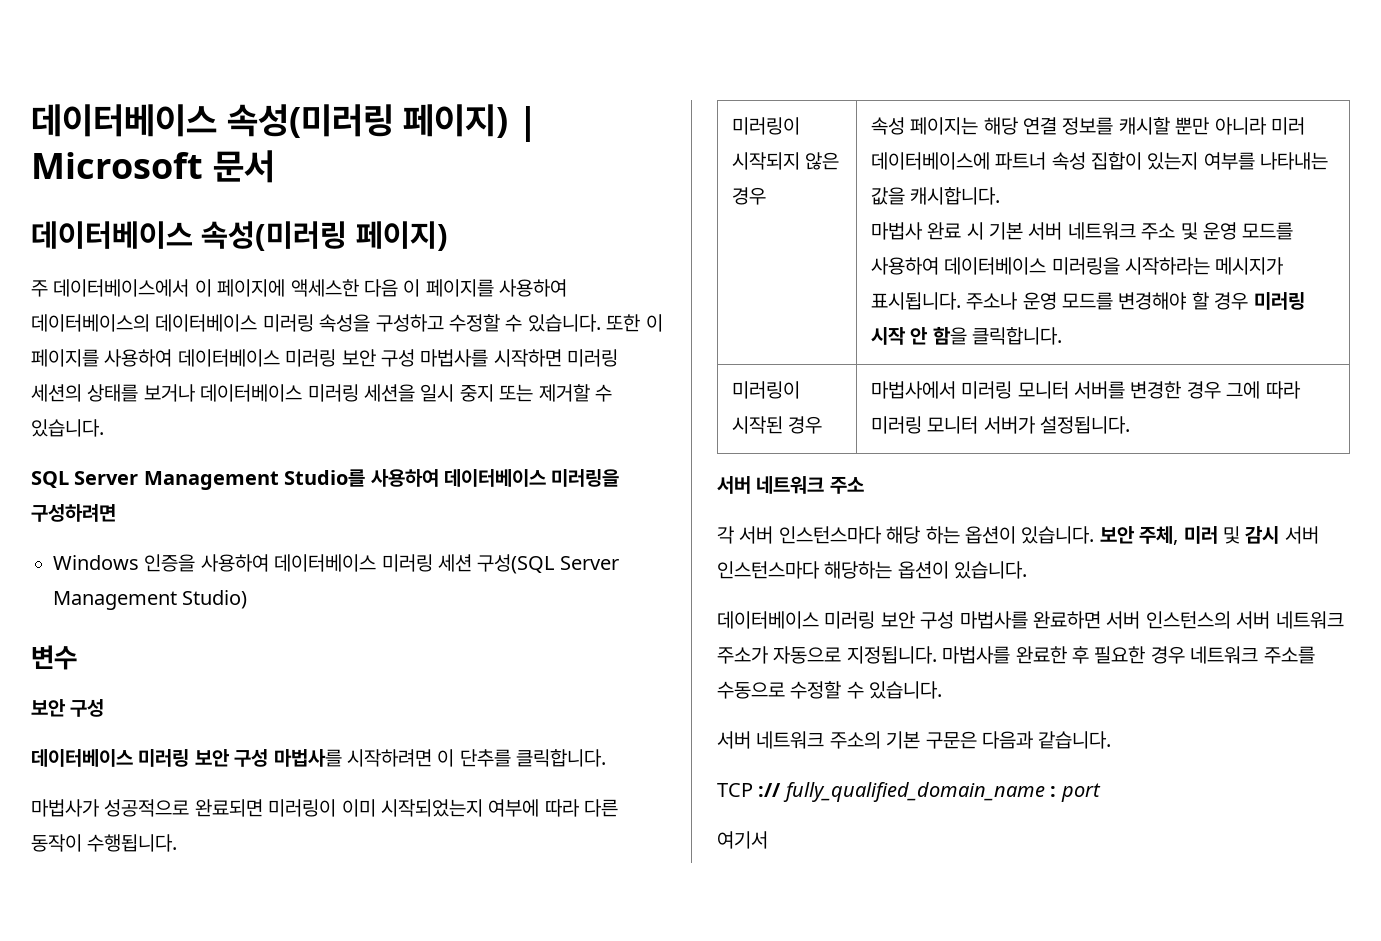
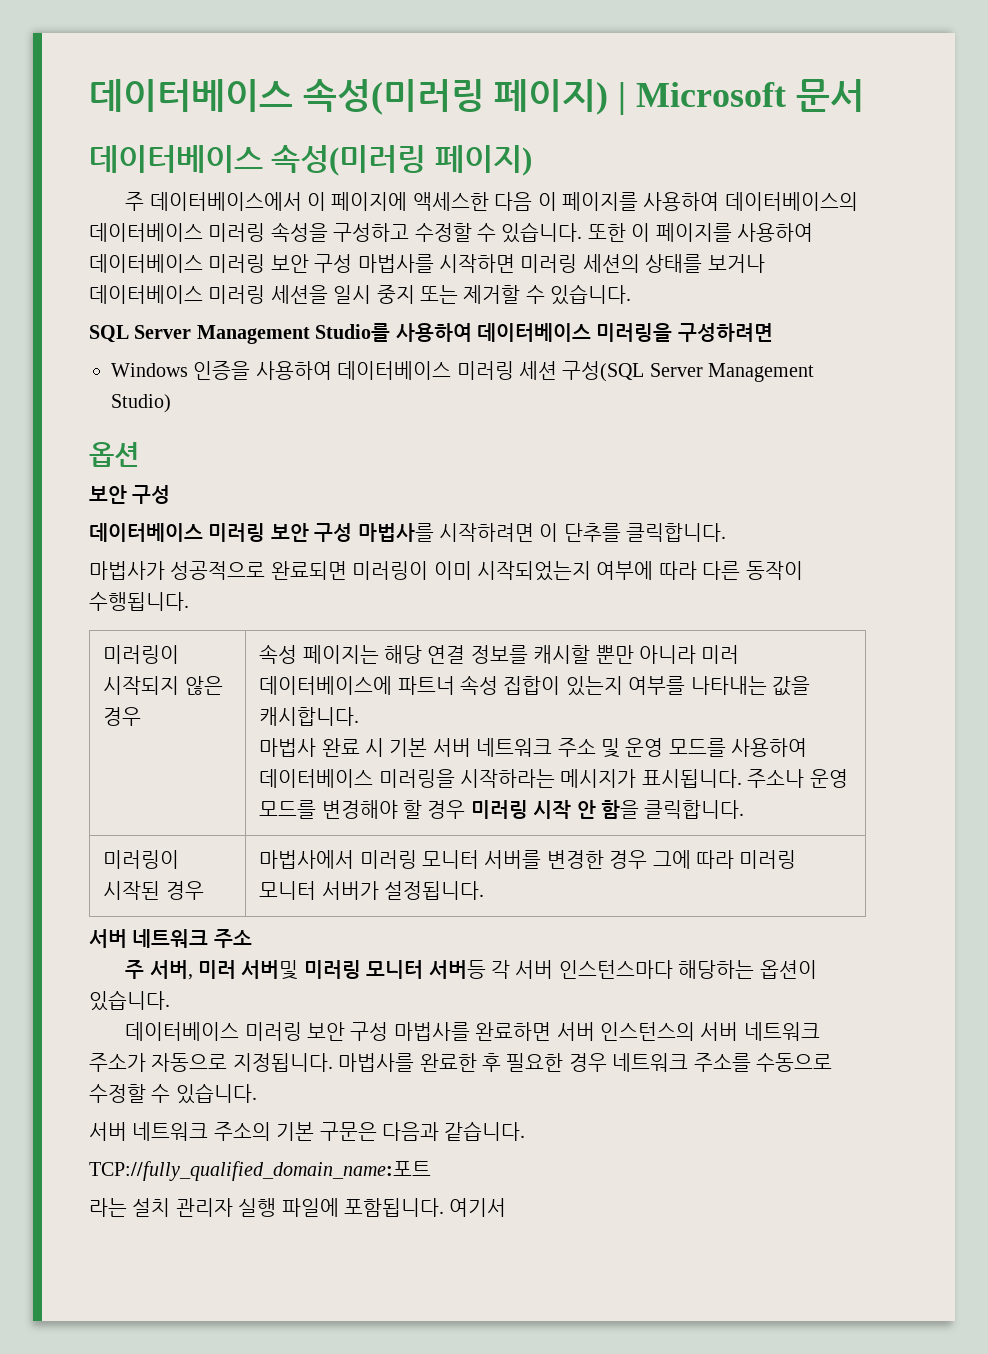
- 변수
+ 옵션
- 각 서버 인스턴스마다 해당 하는 옵션이 있습니다. 보안 주체, 미러 및 감시 서버 인스턴스마다 해당하는 옵션이 있습니다.
+ 주 서버, 미러 서버및 미러링 모니터 서버등 각 서버 인스턴스마다 해당하는 옵션이 있습니다.
- TCP :// fully_qualified_domain_name : port
- 여기서
+ TCP://fully_qualified_domain_name:포트
+ 라는 설치 관리자 실행 파일에 포함됩니다. 여기서

